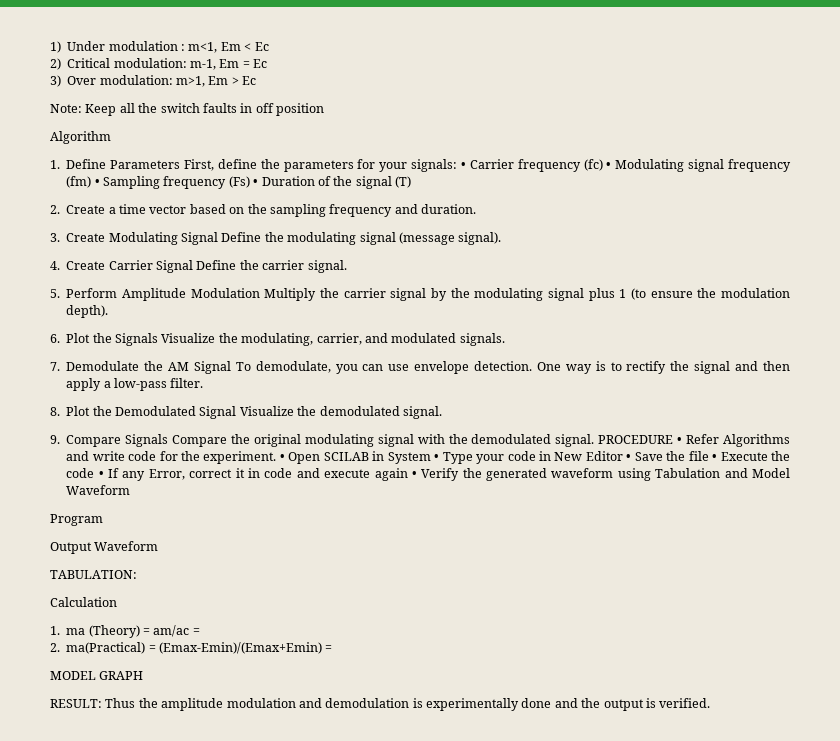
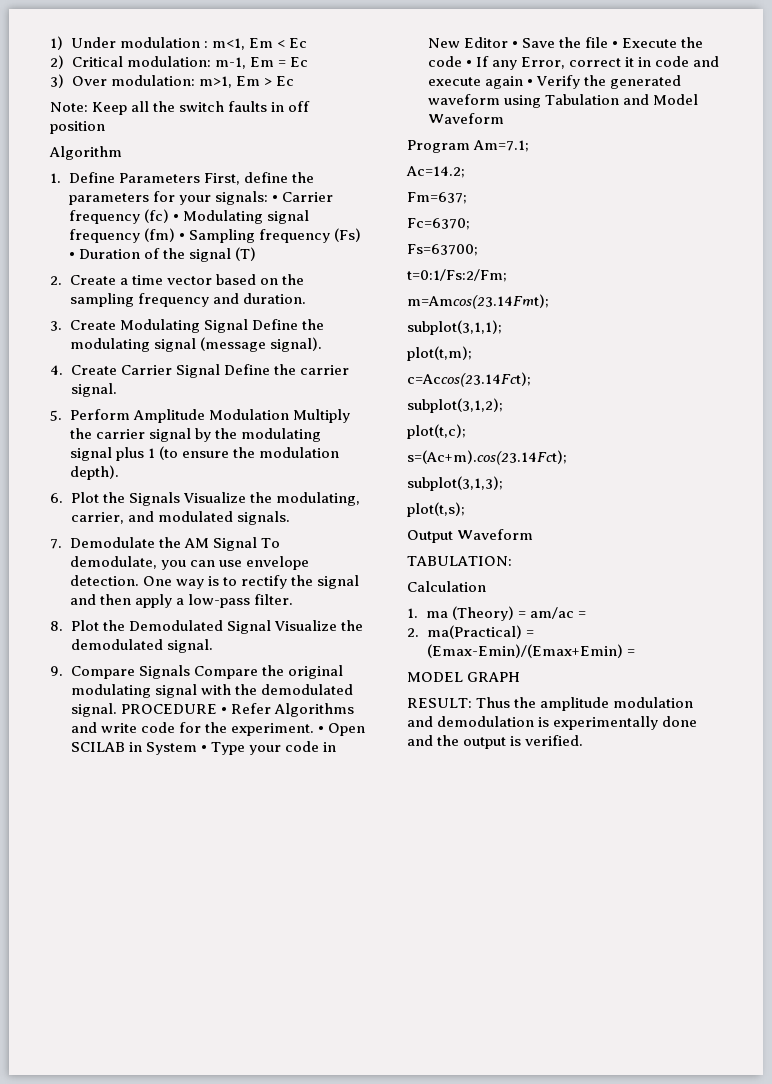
- Program
+ Program Am=7.1;
+ Ac=14.2;
+ Fm=637;
+ Fc=6370;
+ Fs=63700;
+ t=0:1/Fs:2/Fm;
+ m=Amcos(23.14Fmt);
+ subplot(3,1,1);
+ plot(t,m);
+ c=Accos(23.14Fct);
+ subplot(3,1,2);
+ plot(t,c);
+ s=(Ac+m).cos(23.14Fct);
+ subplot(3,1,3);
+ plot(t,s);

